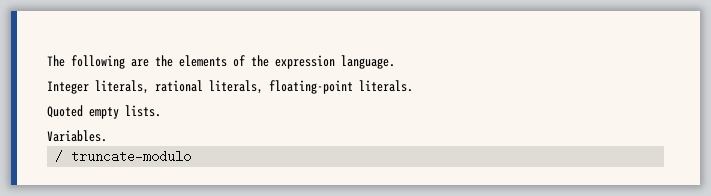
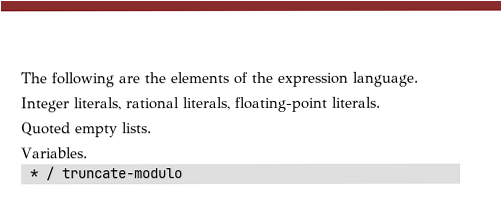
- / truncate-modulo
+ * / truncate-modulo

